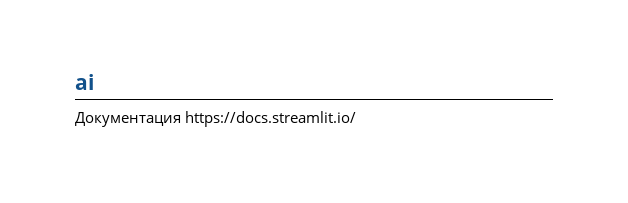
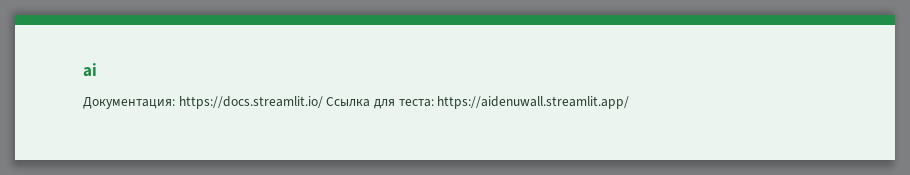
- Документация https://docs.streamlit.io/
+ Документация: https://docs.streamlit.io/ Ссылка для теста: https://aidenuwall.streamlit.app/

